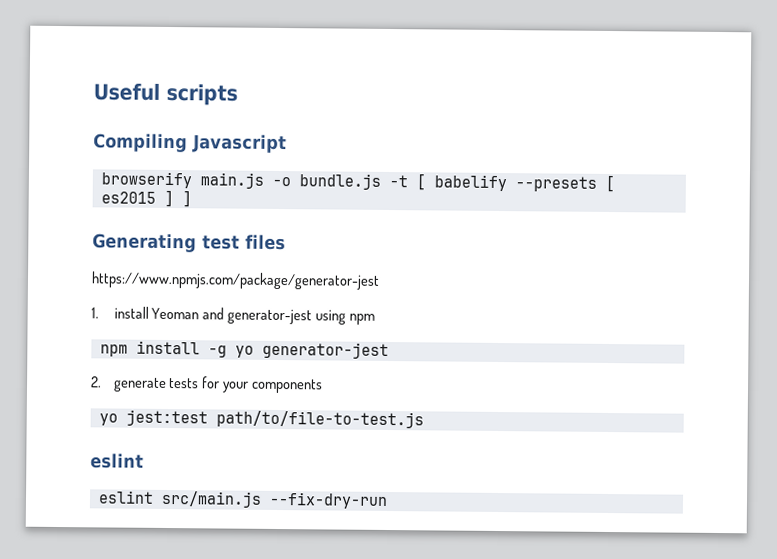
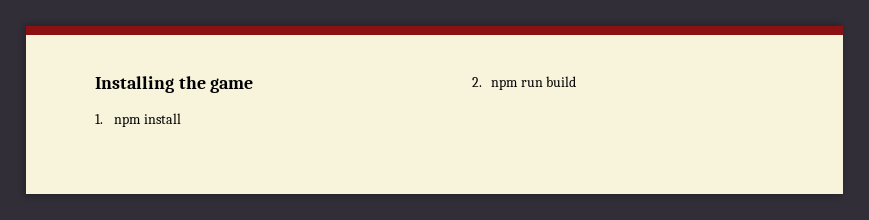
- Useful scripts
- Compiling Javascript
- browserify main.js -o bundle.js -t [ babelify --presets [ es2015 ] ]
- Generating test files
- https://www.npmjs.com/package/generator-jest
- 1. install Yeoman and generator-jest using npm
- npm install -g yo generator-jest
- 2. generate tests for your components
- yo jest:test path/to/file-to-test.js
- eslint
- eslint src/main.js --fix-dry-run
+ Installing the game
+ 1. npm install
+ 2. npm run build

